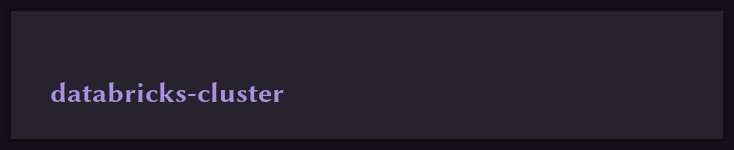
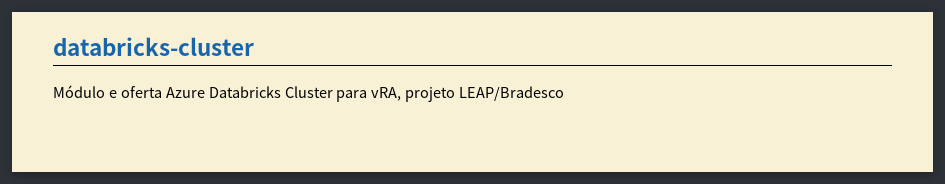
+ Módulo e oferta Azure Databricks Cluster para vRA, projeto LEAP/Bradesco

